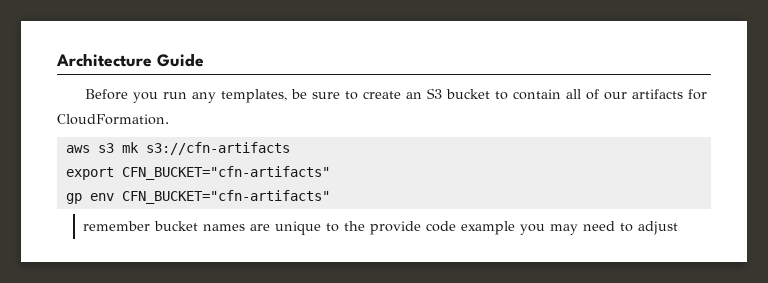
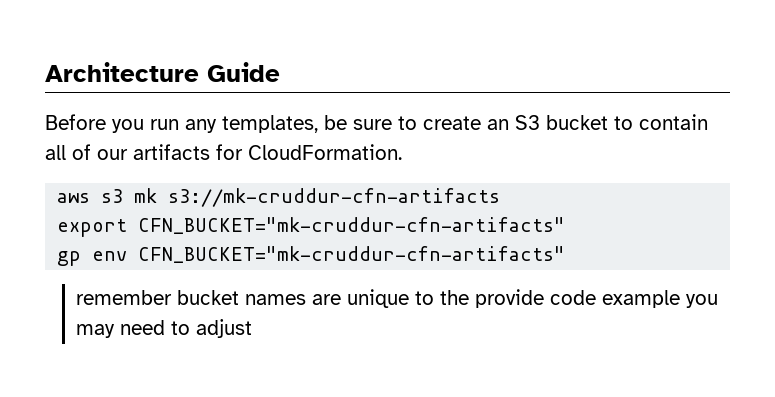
- aws s3 mk s3://cfn-artifacts
+ aws s3 mk s3://mk-cruddur-cfn-artifacts
- export CFN_BUCKET="cfn-artifacts"
+ export CFN_BUCKET="mk-cruddur-cfn-artifacts"
- gp env CFN_BUCKET="cfn-artifacts"
+ gp env CFN_BUCKET="mk-cruddur-cfn-artifacts"

